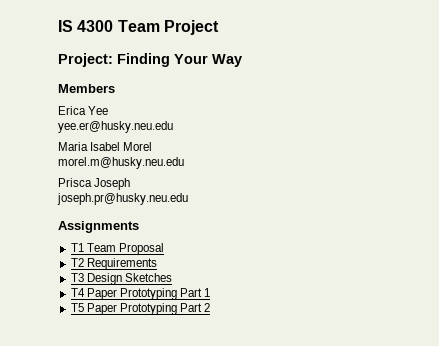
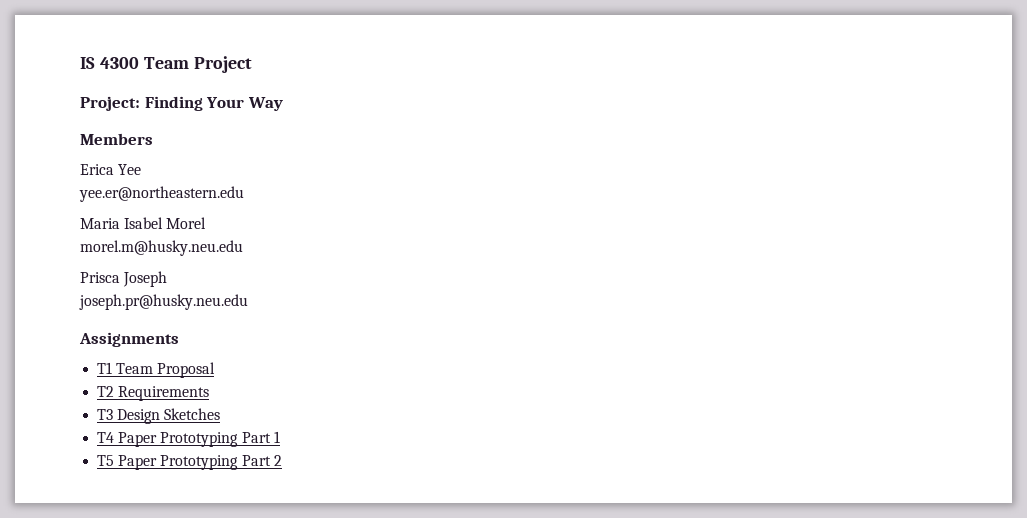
- yee.er@husky.neu.edu
+ yee.er@northeastern.edu

